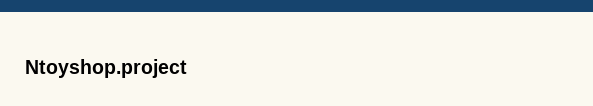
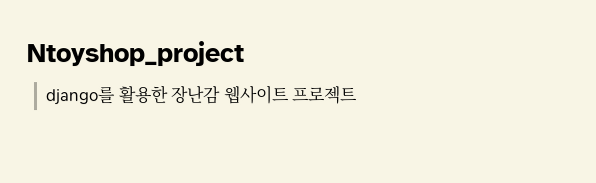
- Ntoyshop.project
+ Ntoyshop_project
+ django를 활용한 장난감 웹사이트 프로젝트

